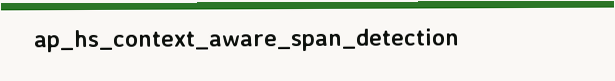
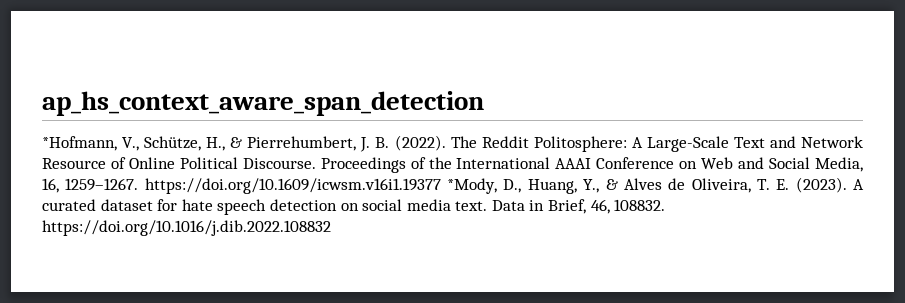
+ *Hofmann, V., Schütze, H., & Pierrehumbert, J. B. (2022). The Reddit Politosphere: A Large-Scale Text and Network Resource of Online Political Discourse. Proceedings of the International AAAI Conference on Web and Social Media, 16, 1259–1267. https://doi.org/10.1609/icwsm.v16i1.19377 *Mody, D., Huang, Y., & Alves de Oliveira, T. E. (2023). A curated dataset for hate speech detection on social media text. Data in Brief, 46, 108832. https://doi.org/10.1016/j.dib.2022.108832

